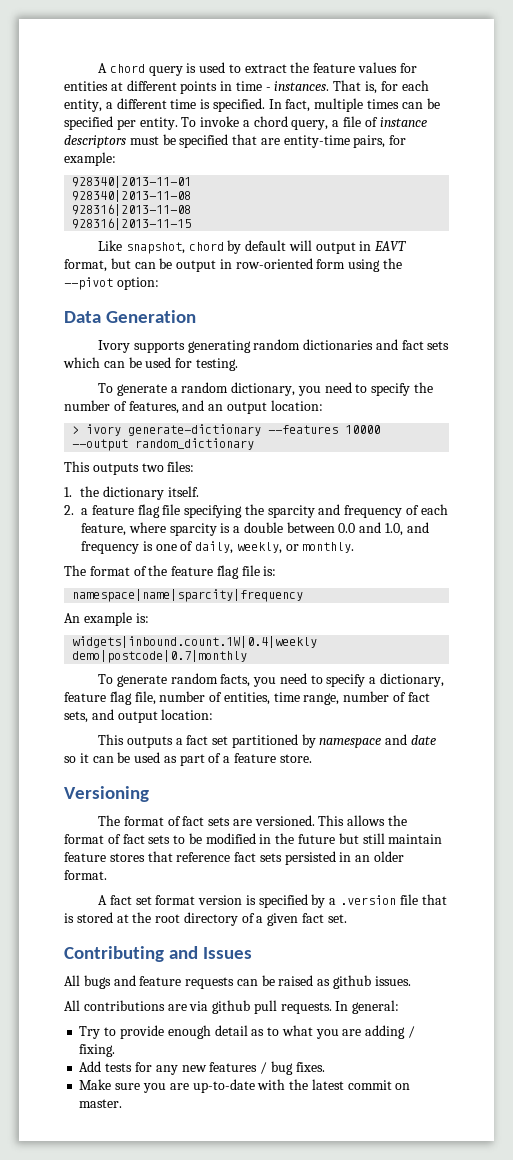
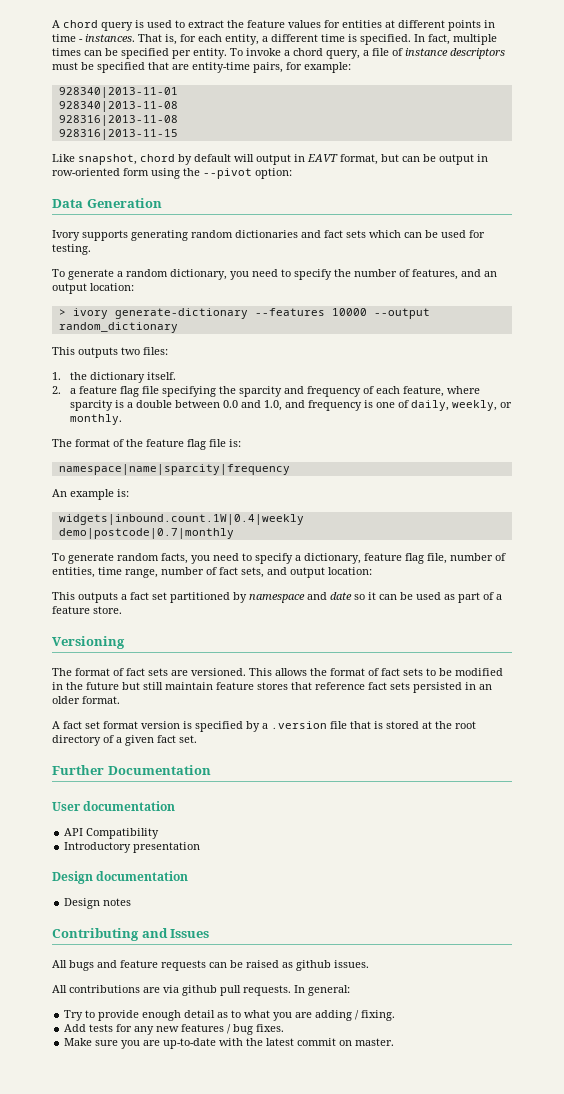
+ Further Documentation
+ User documentation
+ API Compatibility
+ Introductory presentation
+ Design documentation
+ Design notes

